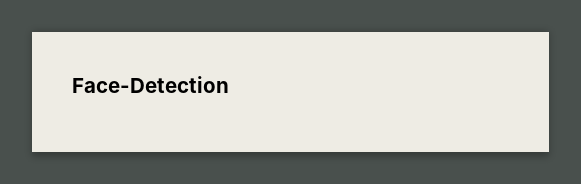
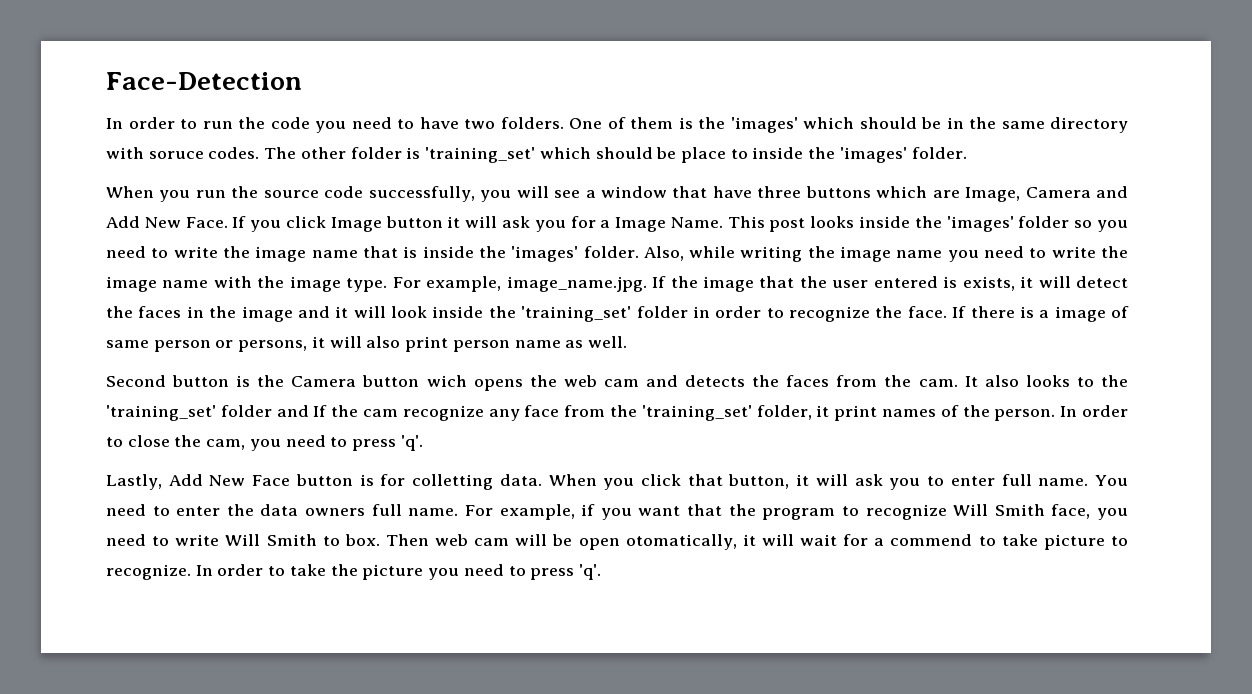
+ In order to run the code you need to have two folders. One of them is the 'images' which should be in the same directory with soruce codes. The other folder is 'training_set' which should be place to inside the 'images' folder.
+ When you run the source code successfully, you will see a window that have three buttons which are Image, Camera and Add New Face. If you click Image button it will ask you for a Image Name. This post looks inside the 'images' folder so you need to write the image name that is inside the 'images' folder. Also, while writing the image name you need to write the image name with the image type. For example, image_name.jpg. If the image that the user entered is exists, it will detect the faces in the image and it will look inside the 'training_set' folder in order to recognize the face. If there is a image of same person or persons, it will also print person name as well.
+ Second button is the Camera button wich opens the web cam and detects the faces from the cam. It also looks to the 'training_set' folder and If the cam recognize any face from the 'training_set' folder, it print names of the person. In order to close the cam, you need to press 'q'.
+ Lastly, Add New Face button is for colletting data. When you click that button, it will ask you to enter full name. You need to enter the data owners full name. For example, if you want that the program to recognize Will Smith face, you need to write Will Smith to box. Then web cam will be open otomatically, it will wait for a commend to take picture to recognize. In order to take the picture you need to press 'q'.

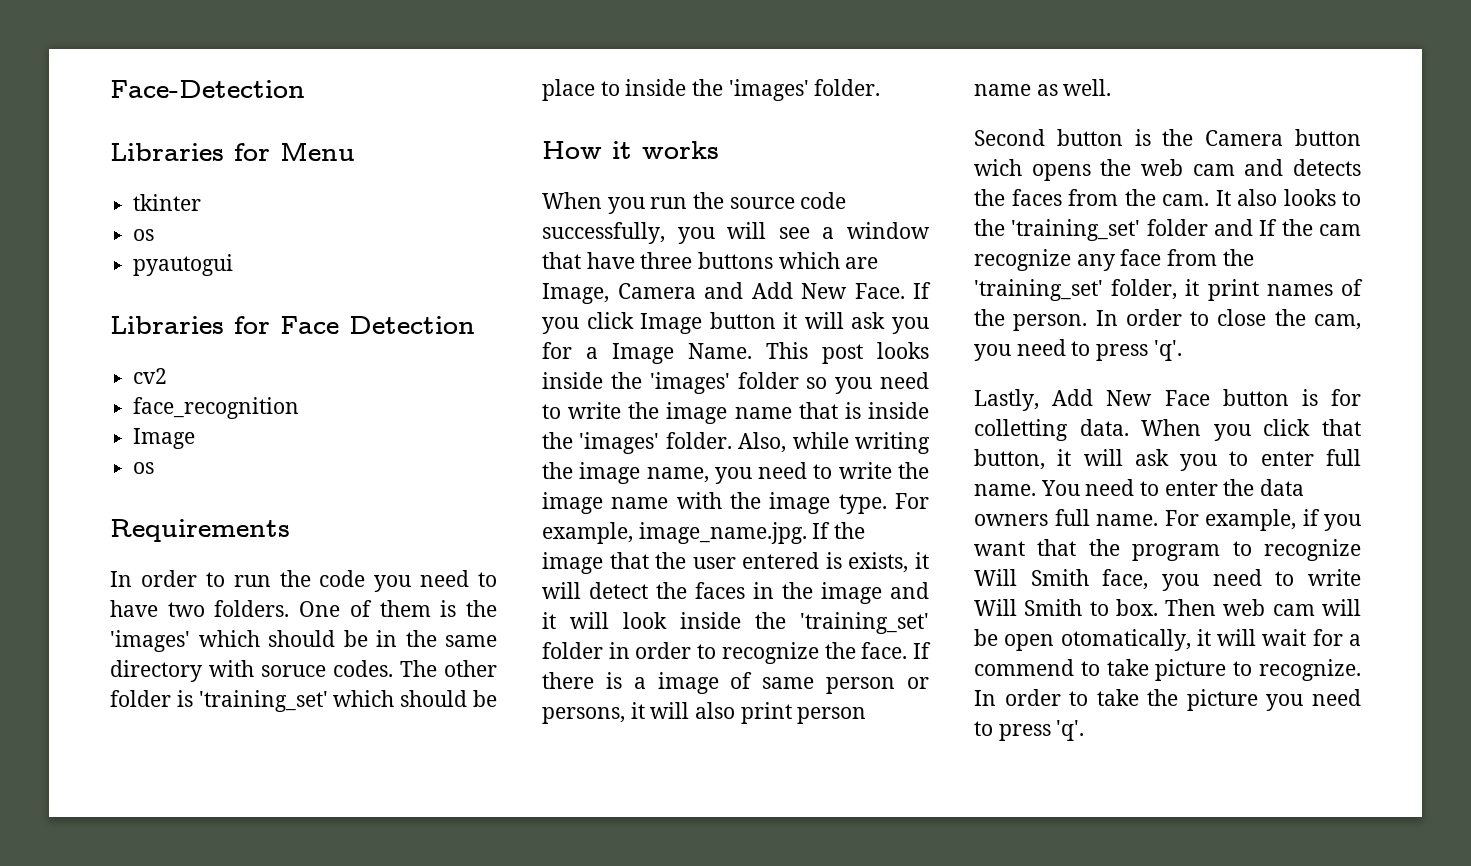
+ Libraries for Menu
+ tkinter
+ os
+ pyautogui
+ Libraries for Face Detection
+ cv2
+ face_recognition
+ Image
+ os
+ Requirements
+ How it works
- Also, while writing the image name you need to write the image name with the image type.
+ Also, while writing the image name, you need to write the image name with the image type.

